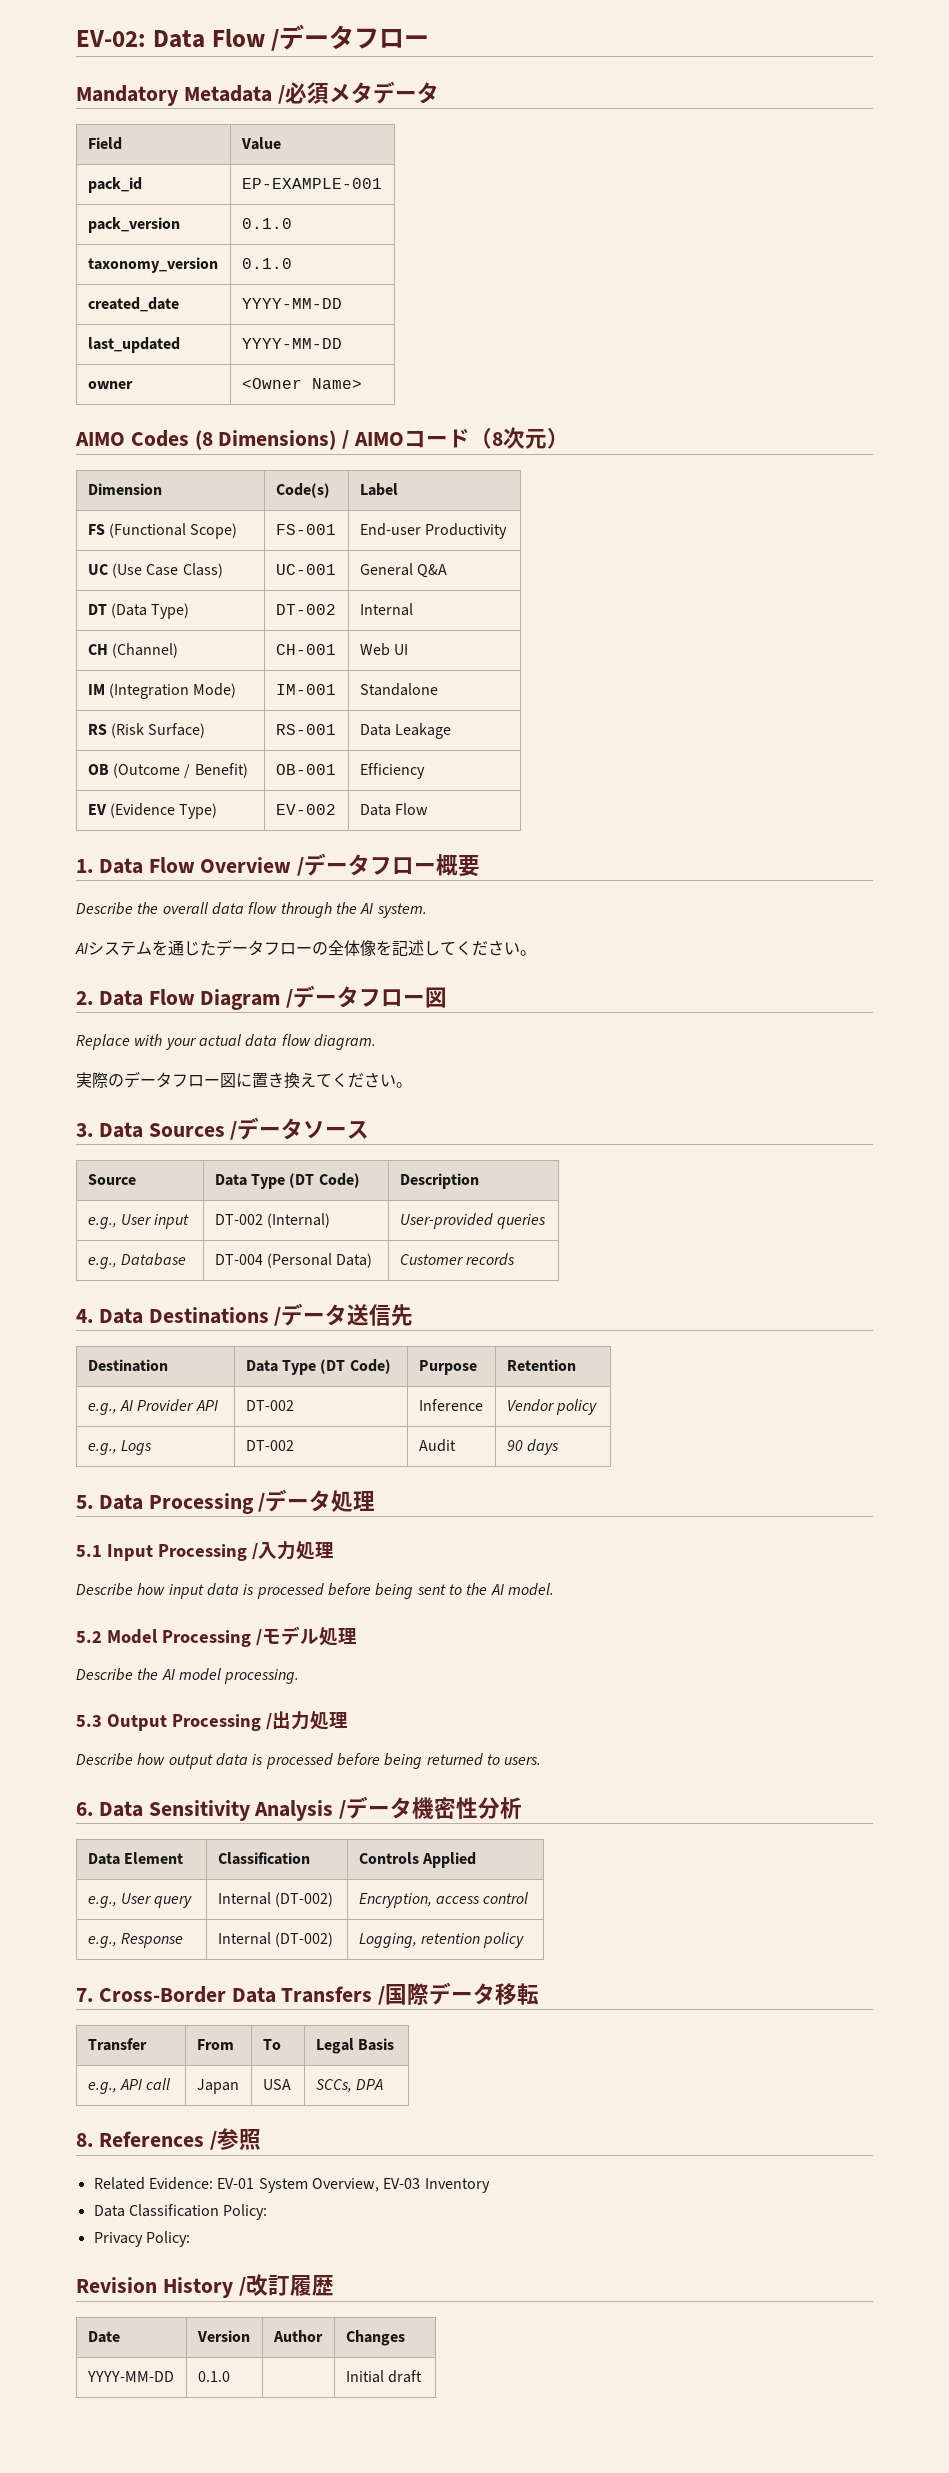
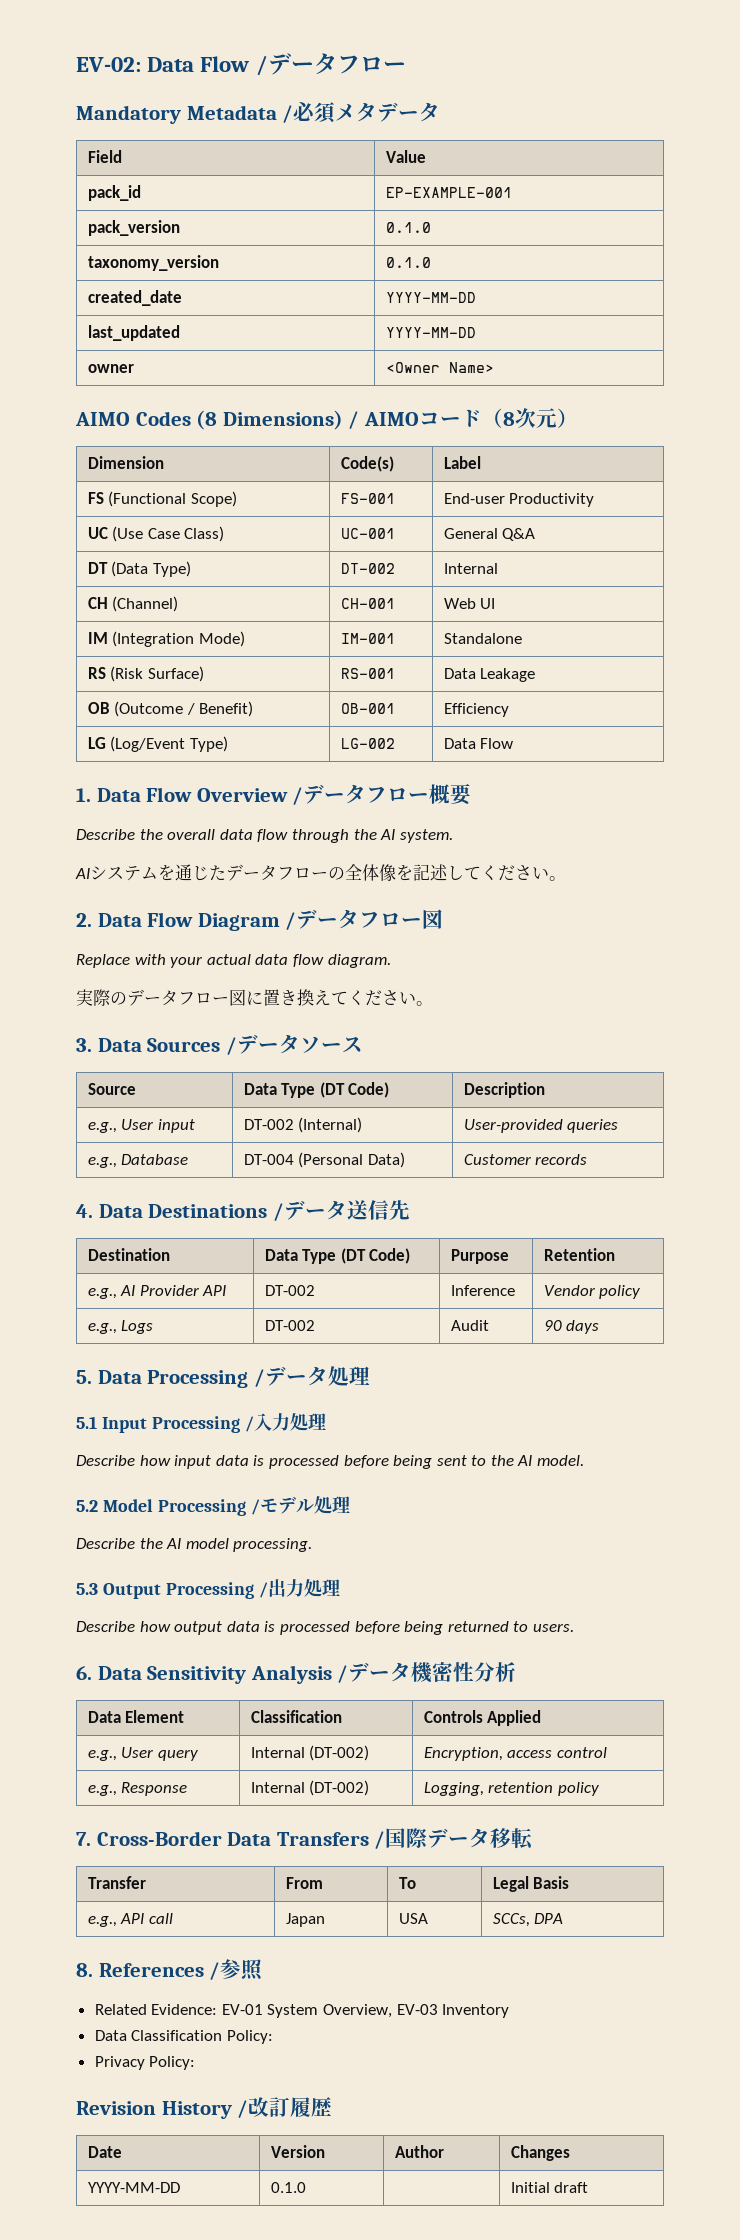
- EV (Evidence Type) | EV-002 | Data Flow
+ LG (Log/Event Type) | LG-002 | Data Flow

